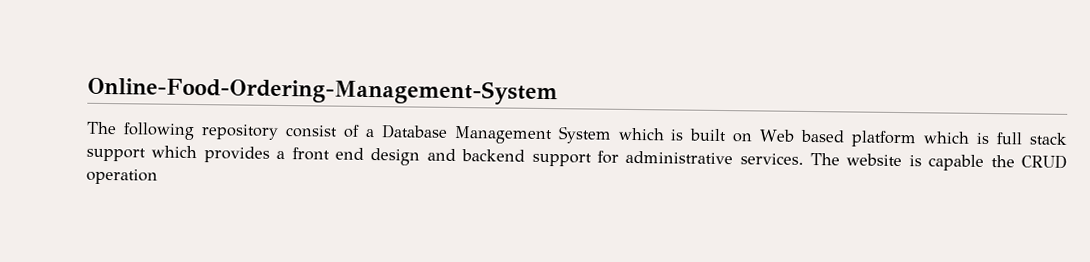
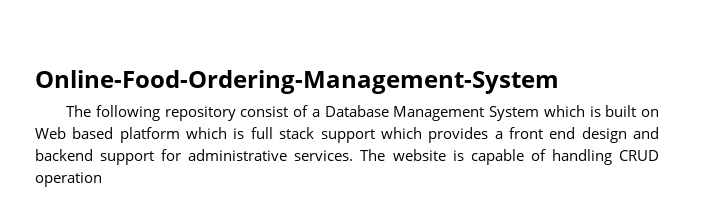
- The website is capable the CRUD operation
+ The website is capable of handling CRUD operation

